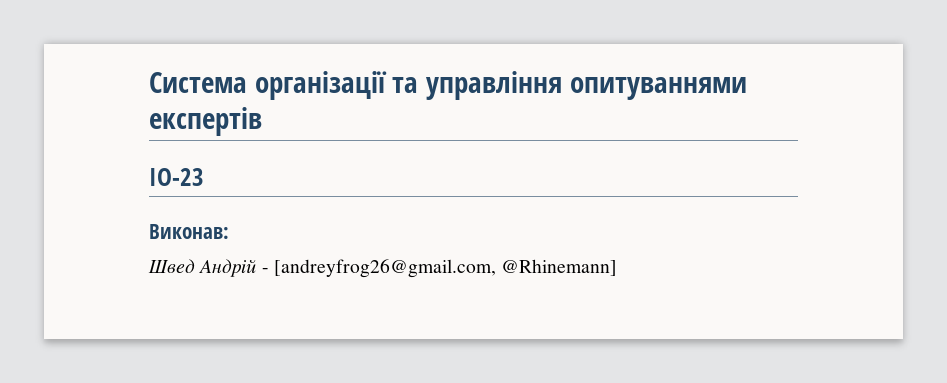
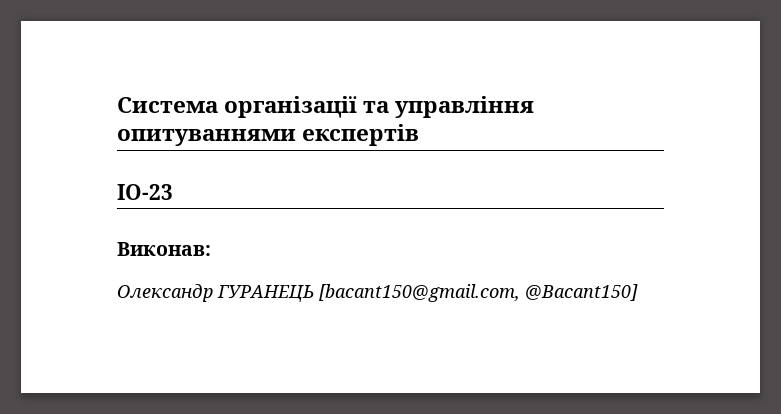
- Швед Андрій - [andreyfrog26@gmail.com, @Rhinemann]
+ Олександр ГУРАНЕЦЬ [bacant150@gmail.com, @Bacant150]

